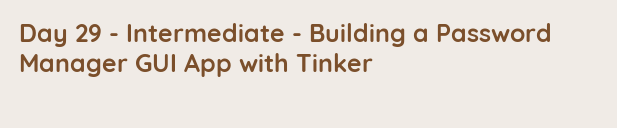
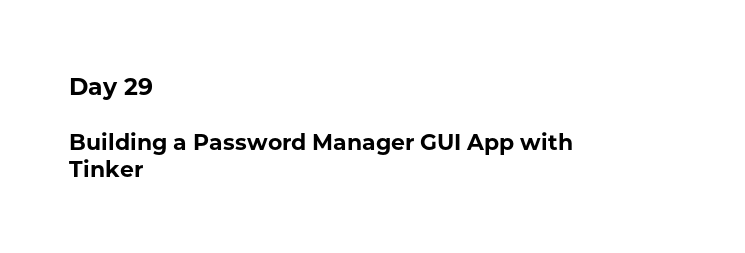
- Day 29 - Intermediate - Building a Password Manager GUI App with Tinker
+ Day 29
+ Building a Password Manager GUI App with Tinker

